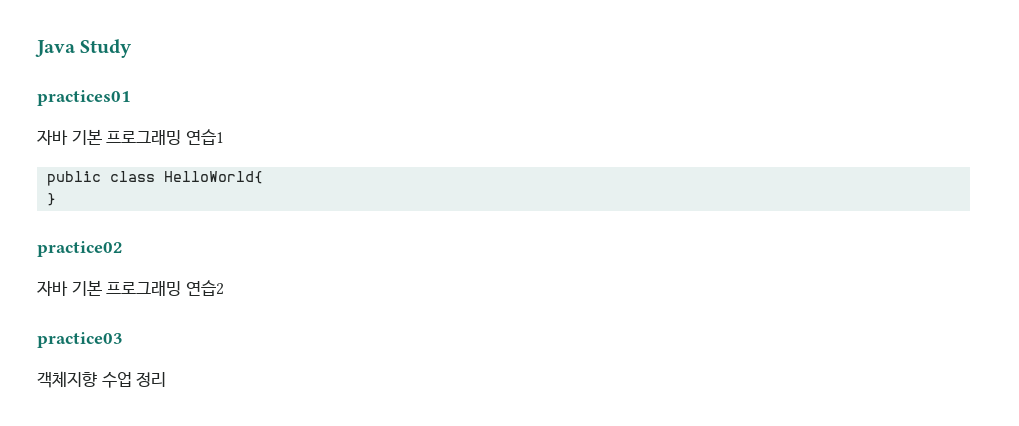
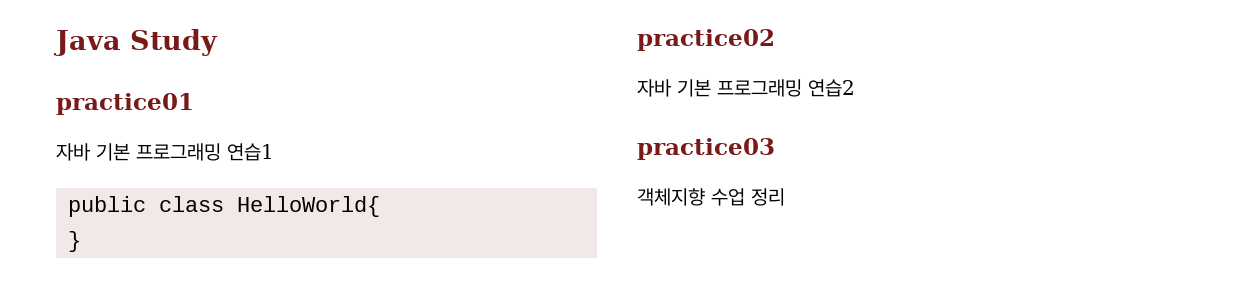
- practices01
+ practice01

